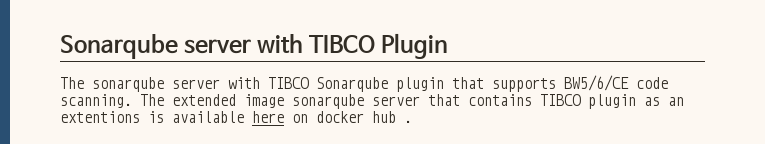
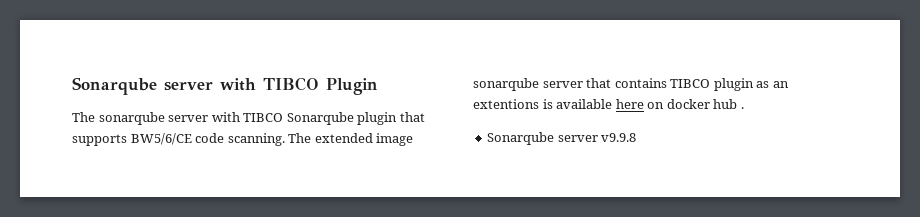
+ Sonarqube server v9.9.8

